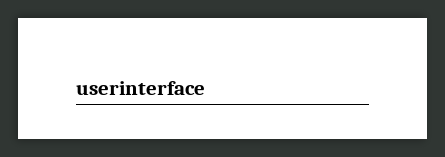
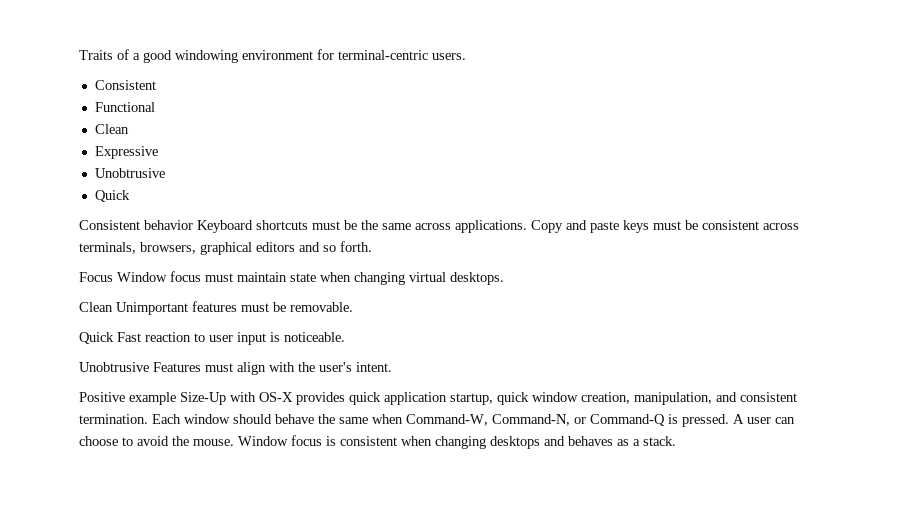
- userinterface
+ Traits of a good windowing environment for terminal-centric users.
+ Consistent
+ Functional
+ Clean
+ Expressive
+ Unobtrusive
+ Quick
+ Consistent behavior Keyboard shortcuts must be the same across applications. Copy and paste keys must be consistent across terminals, browsers, graphical editors and so forth.
+ Focus Window focus must maintain state when changing virtual desktops.
+ Clean Unimportant features must be removable.
+ Quick Fast reaction to user input is noticeable.
+ Unobtrusive Features must align with the user's intent.
+ Positive example Size-Up with OS-X provides quick application startup, quick window creation, manipulation, and consistent termination. Each window should behave the same when Command-W, Command-N, or Command-Q is pressed. A user can choose to avoid the mouse. Window focus is consistent when changing desktops and behaves as a stack.

